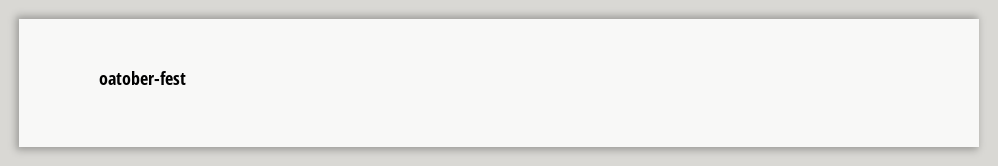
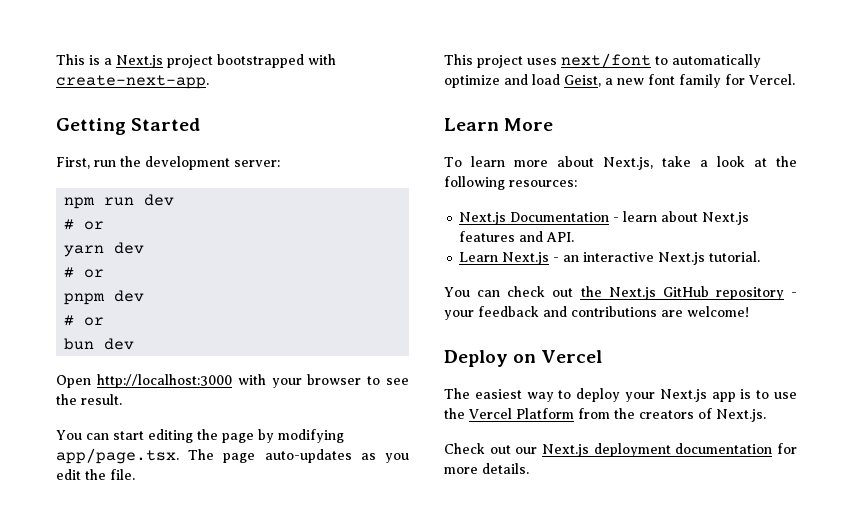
- oatober-fest
+ This is a Next.js project bootstrapped with create-next-app.
+ Getting Started
+ First, run the development server:
+ npm run dev
+ # or
+ yarn dev
+ # or
+ pnpm dev
+ # or
+ bun dev
+ Open http://localhost:3000 with your browser to see the result.
+ You can start editing the page by modifying app/page.tsx. The page auto-updates as you edit the file.
+ This project uses next/font to automatically optimize and load Geist, a new font family for Vercel.
+ Learn More
+ To learn more about Next.js, take a look at the following resources:
+ Next.js Documentation - learn about Next.js features and API.
+ Learn Next.js - an interactive Next.js tutorial.
+ You can check out the Next.js GitHub repository - your feedback and contributions are welcome!
+ Deploy on Vercel
+ The easiest way to deploy your Next.js app is to use the Vercel Platform from the creators of Next.js.
+ Check out our Next.js deployment documentation for more details.

